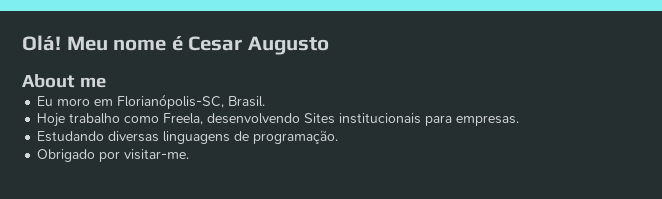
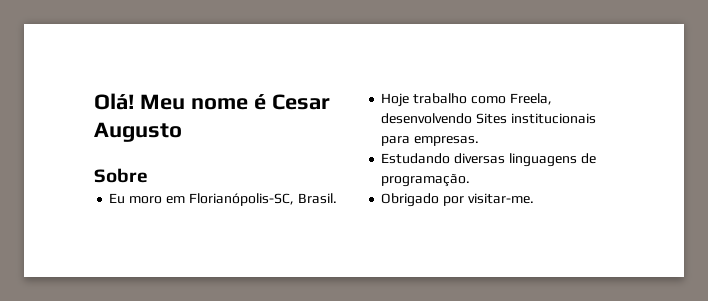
- About me
+ Sobre

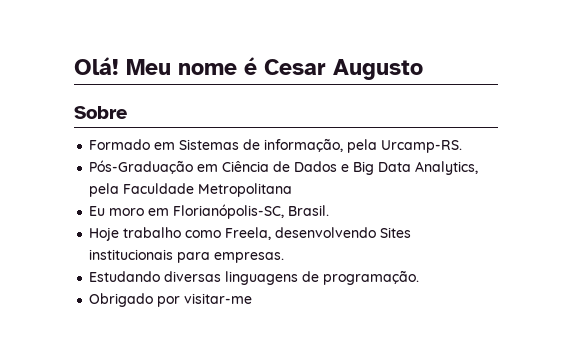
+ Formado em Sistemas de informação, pela Urcamp-RS.
+ Pós-Graduação em Ciência de Dados e Big Data Analytics, pela Faculdade Metropolitana
- Obrigado por visitar-me.
+ Obrigado por visitar-me

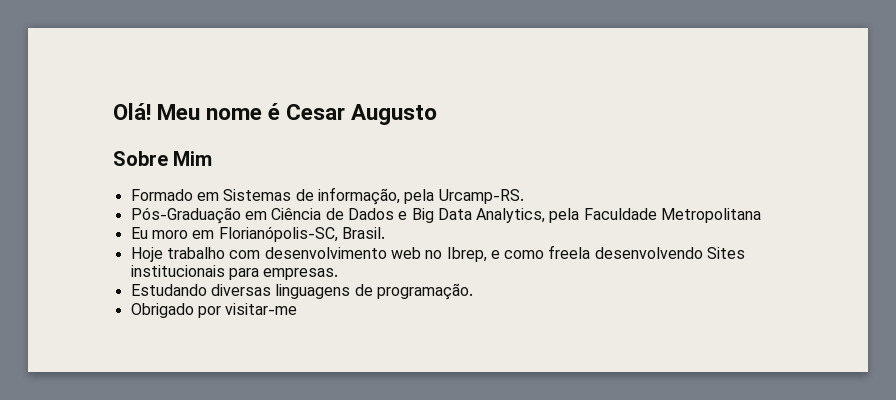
- Sobre
+ Sobre Mim
- Hoje trabalho como Freela, desenvolvendo Sites institucionais para empresas.
+ Hoje trabalho com desenvolvimento web no Ibrep, e como freela desenvolvendo Sites institucionais para empresas.

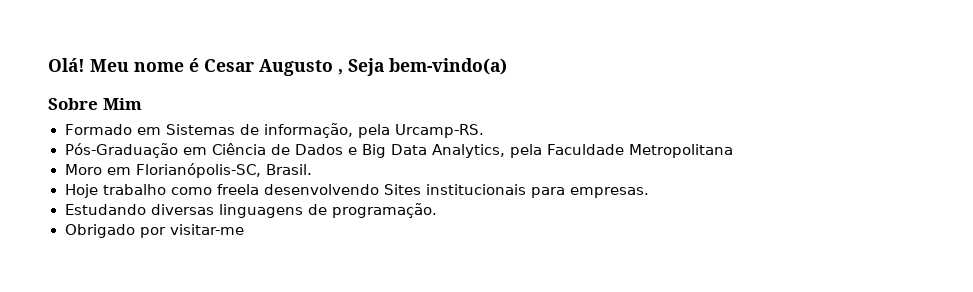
- Meu nome é Cesar Augusto
+ Meu nome é Cesar Augusto , Seja bem-vindo(a)
- Eu moro em Florianópolis-SC, Brasil.
+ Moro em Florianópolis-SC, Brasil.
- Hoje trabalho com desenvolvimento web no Ibrep, e como freela desenvolvendo Sites institucionais para empresas.
+ Hoje trabalho como freela desenvolvendo Sites institucionais para empresas.

